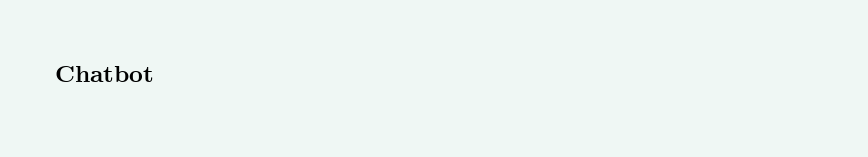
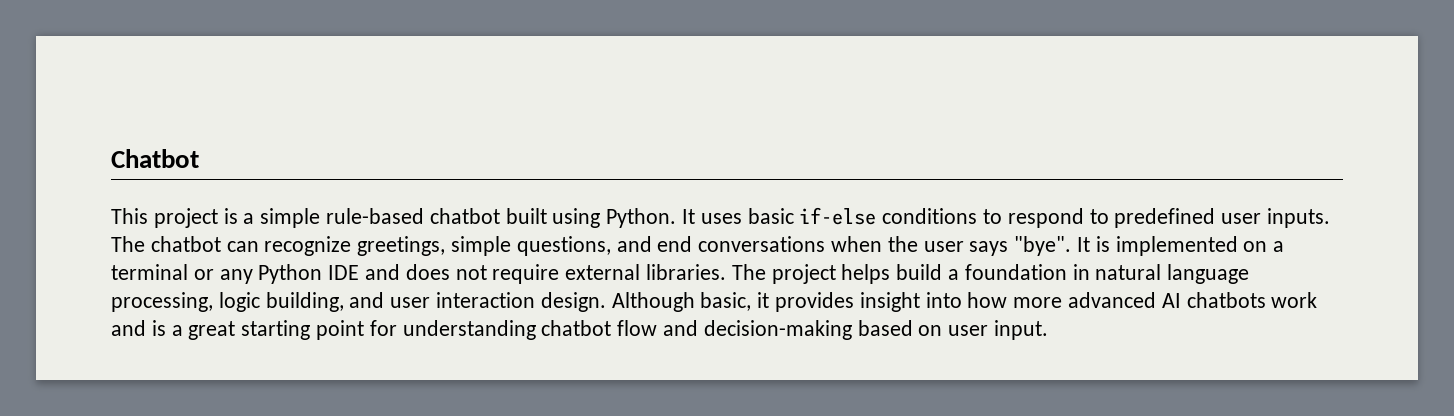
+ This project is a simple rule-based chatbot built using Python. It uses basic if-else conditions to respond to predefined user inputs. The chatbot can recognize greetings, simple questions, and end conversations when the user says "bye". It is implemented on a terminal or any Python IDE and does not require external libraries. The project helps build a foundation in natural language processing, logic building, and user interaction design. Although basic, it provides insight into how more advanced AI chatbots work and is a great starting point for understanding chatbot flow and decision-making based on user input.

